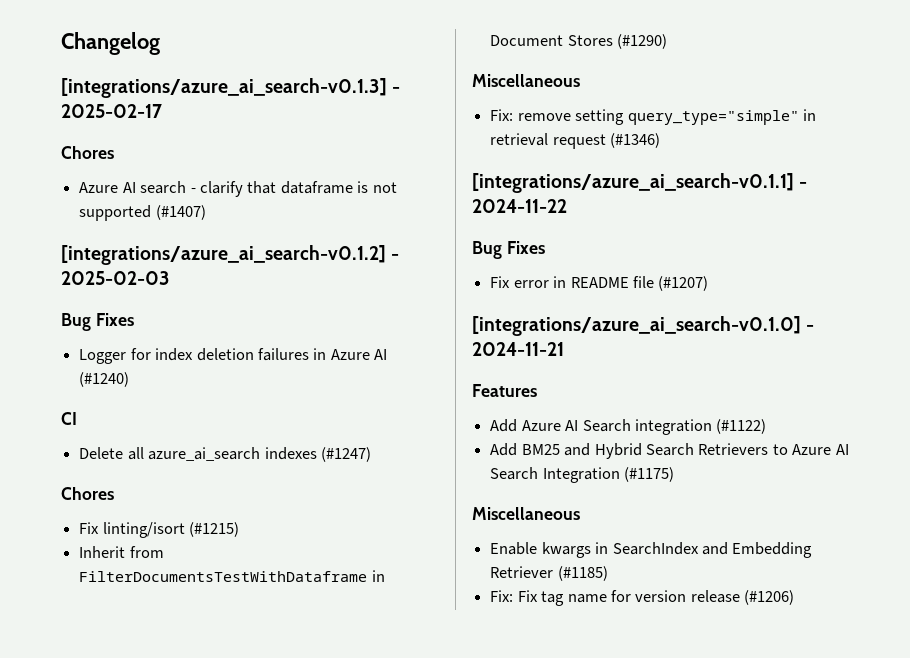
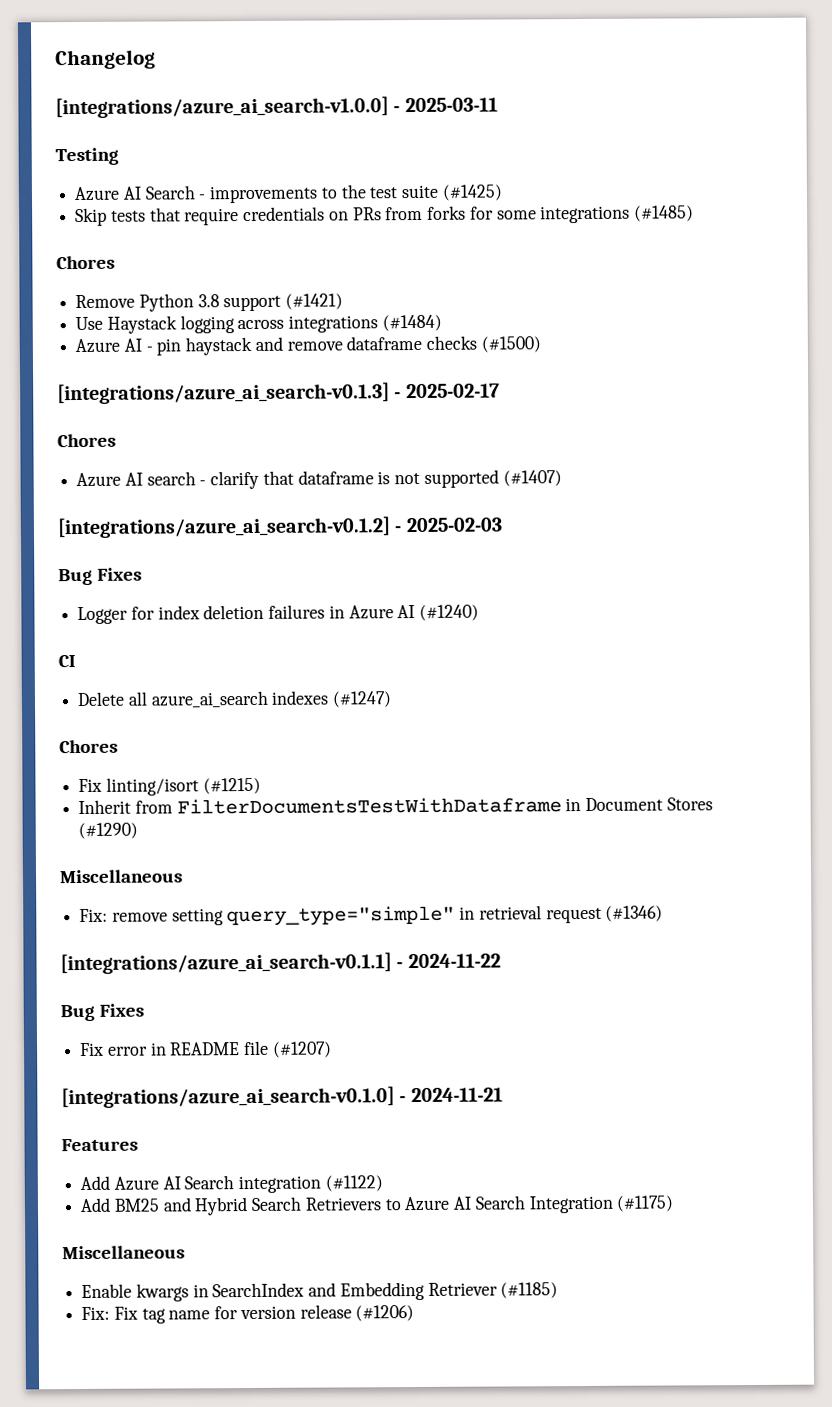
+ [integrations/azure_ai_search-v1.0.0] - 2025-03-11
+ Testing
+ Azure AI Search - improvements to the test suite (#1425)
+ Skip tests that require credentials on PRs from forks for some integrations (#1485)
+ Chores
+ Remove Python 3.8 support (#1421)
+ Use Haystack logging across integrations (#1484)
+ Azure AI - pin haystack and remove dataframe checks (#1500)

